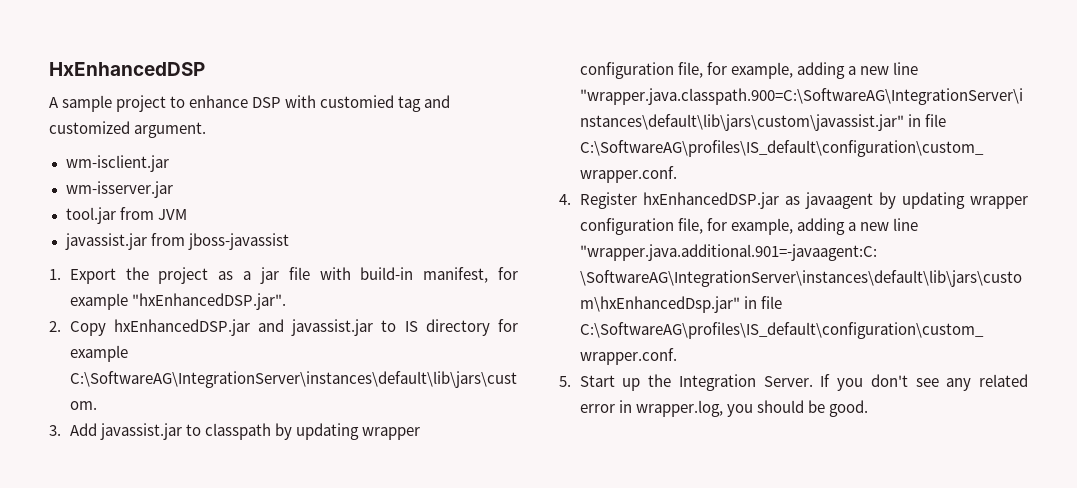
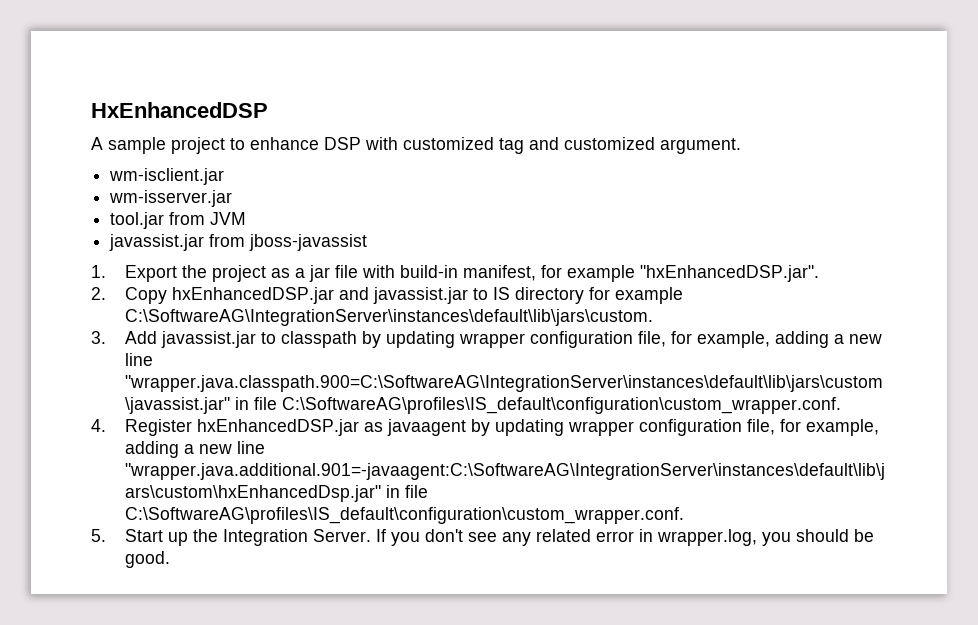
- A sample project to enhance DSP with customied tag and customized argument.
+ A sample project to enhance DSP with customized tag and customized argument.

